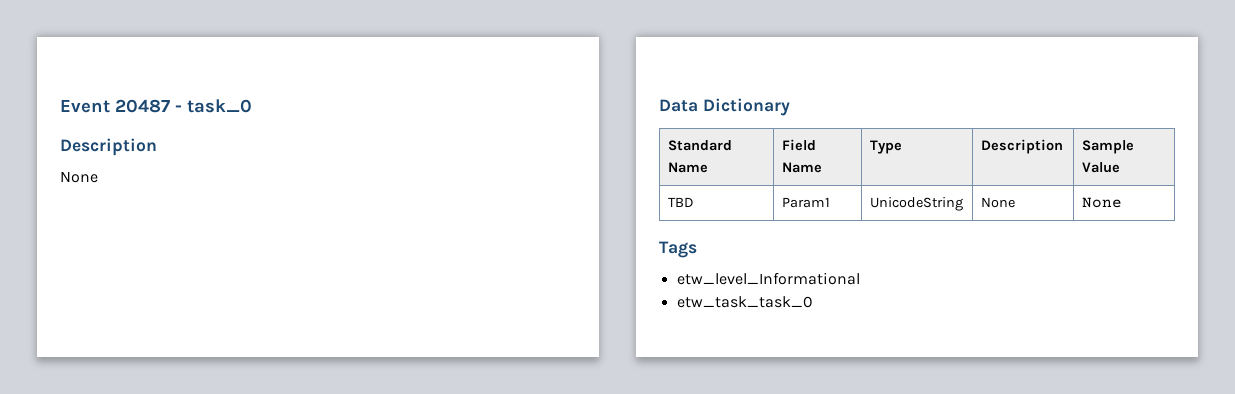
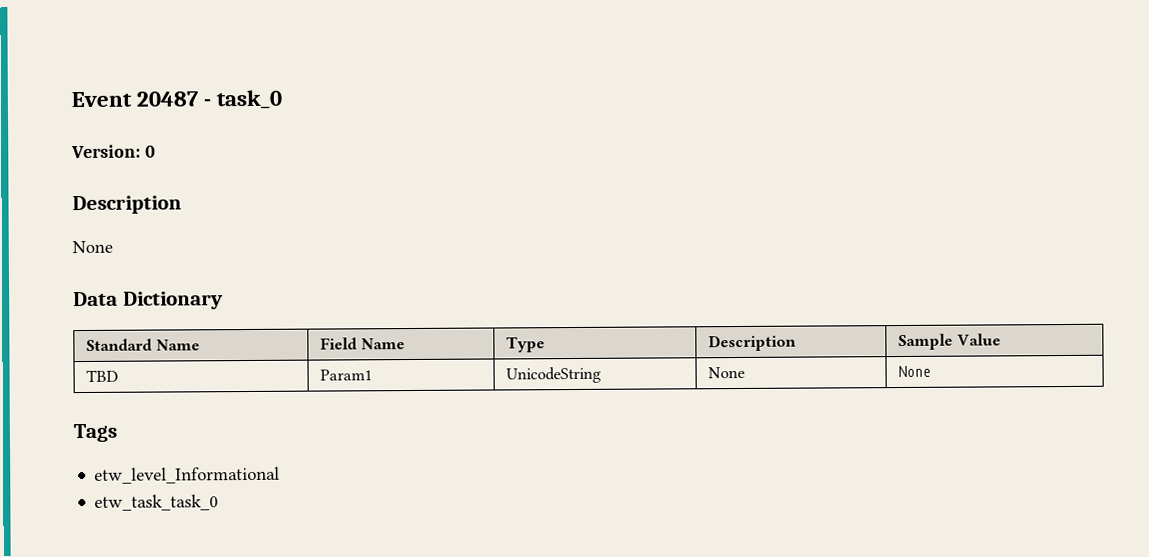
+ Version: 0

